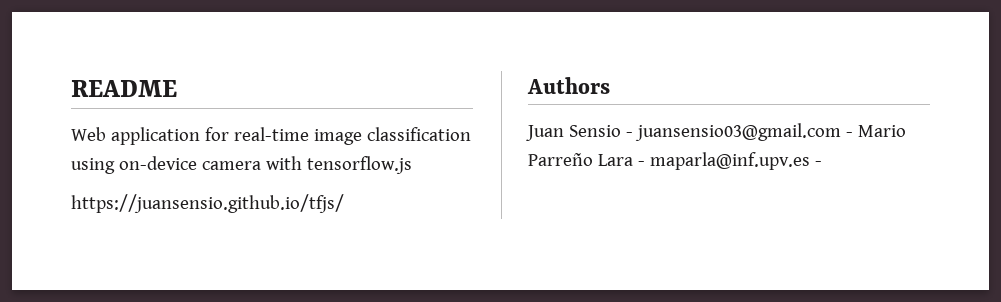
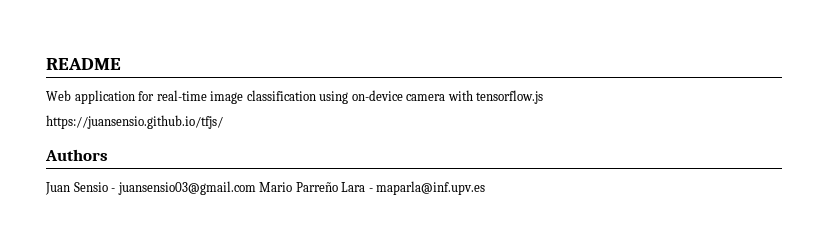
- Juan Sensio - juansensio03@gmail.com - Mario Parreño Lara - maparla@inf.upv.es -
+ Juan Sensio - juansensio03@gmail.com Mario Parreño Lara - maparla@inf.upv.es

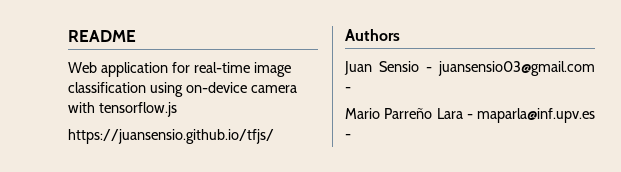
- Juan Sensio - juansensio03@gmail.com Mario Parreño Lara - maparla@inf.upv.es
+ Juan Sensio - juansensio03@gmail.com -
+ Mario Parreño Lara - maparla@inf.upv.es -

